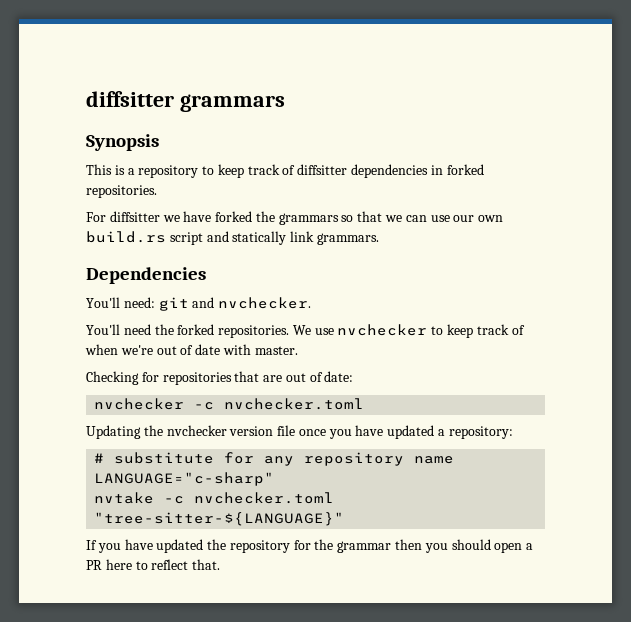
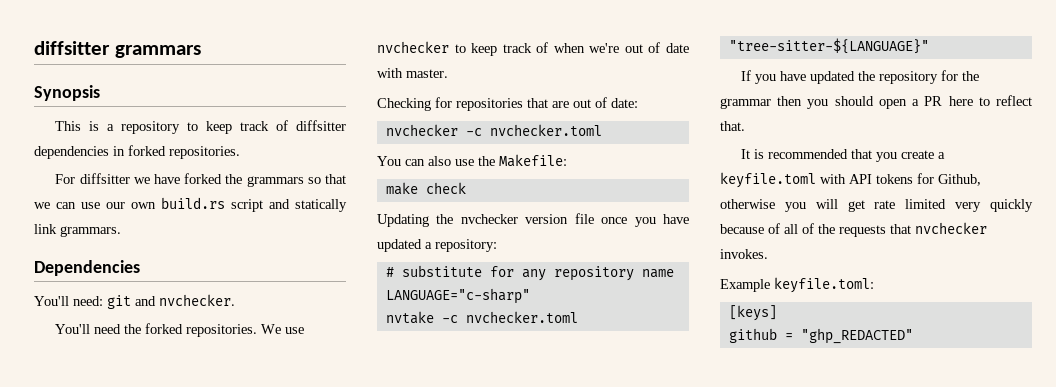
+ You can also use the Makefile:
+ make check
+ It is recommended that you create a keyfile.toml with API tokens for Github, otherwise you will get rate limited very quickly because of all of the requests that nvchecker invokes.
+ Example keyfile.toml:
+ [keys]
+ github = "ghp_REDACTED"

